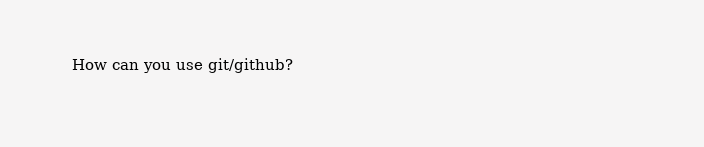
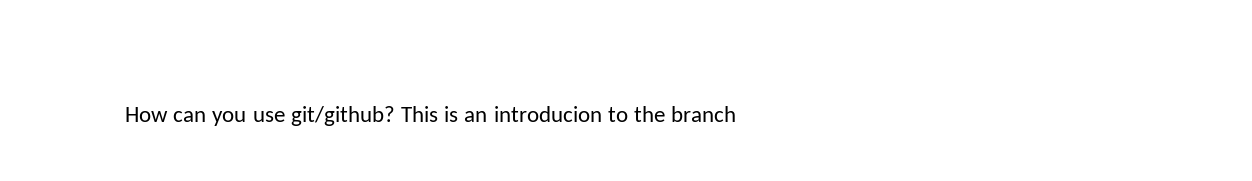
+ This is an introducion to the branch

